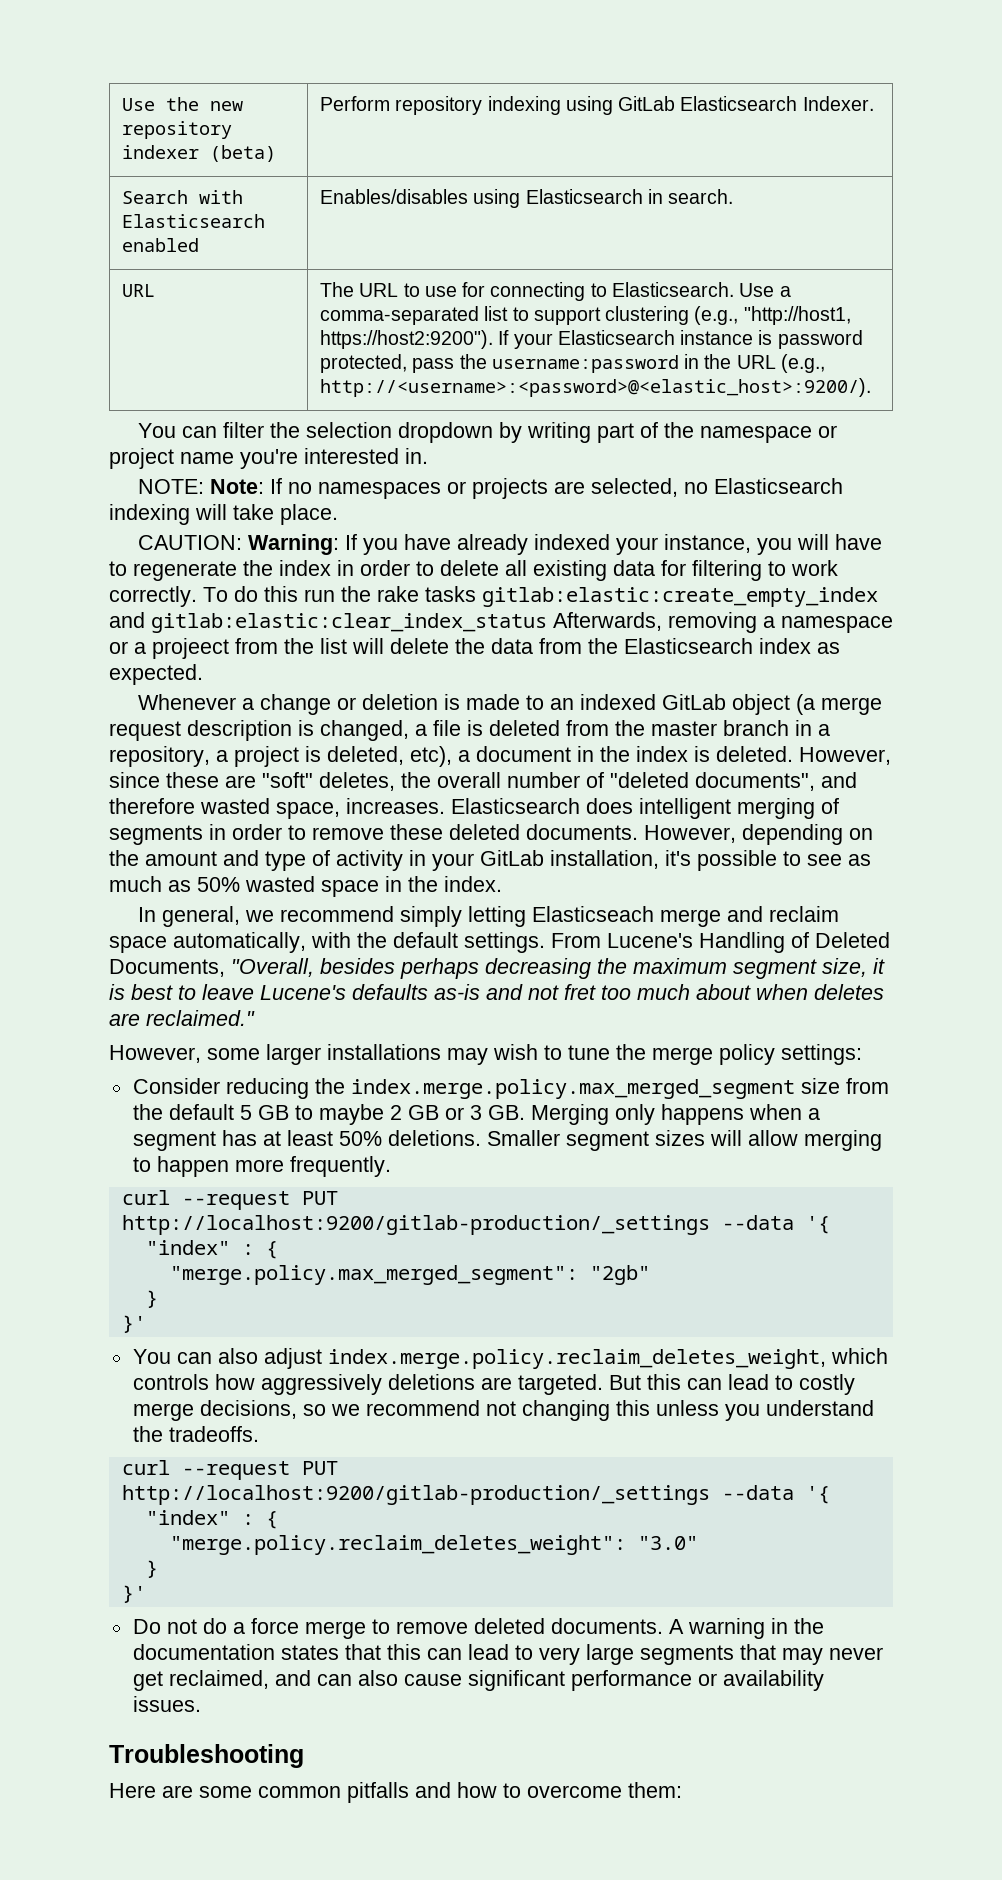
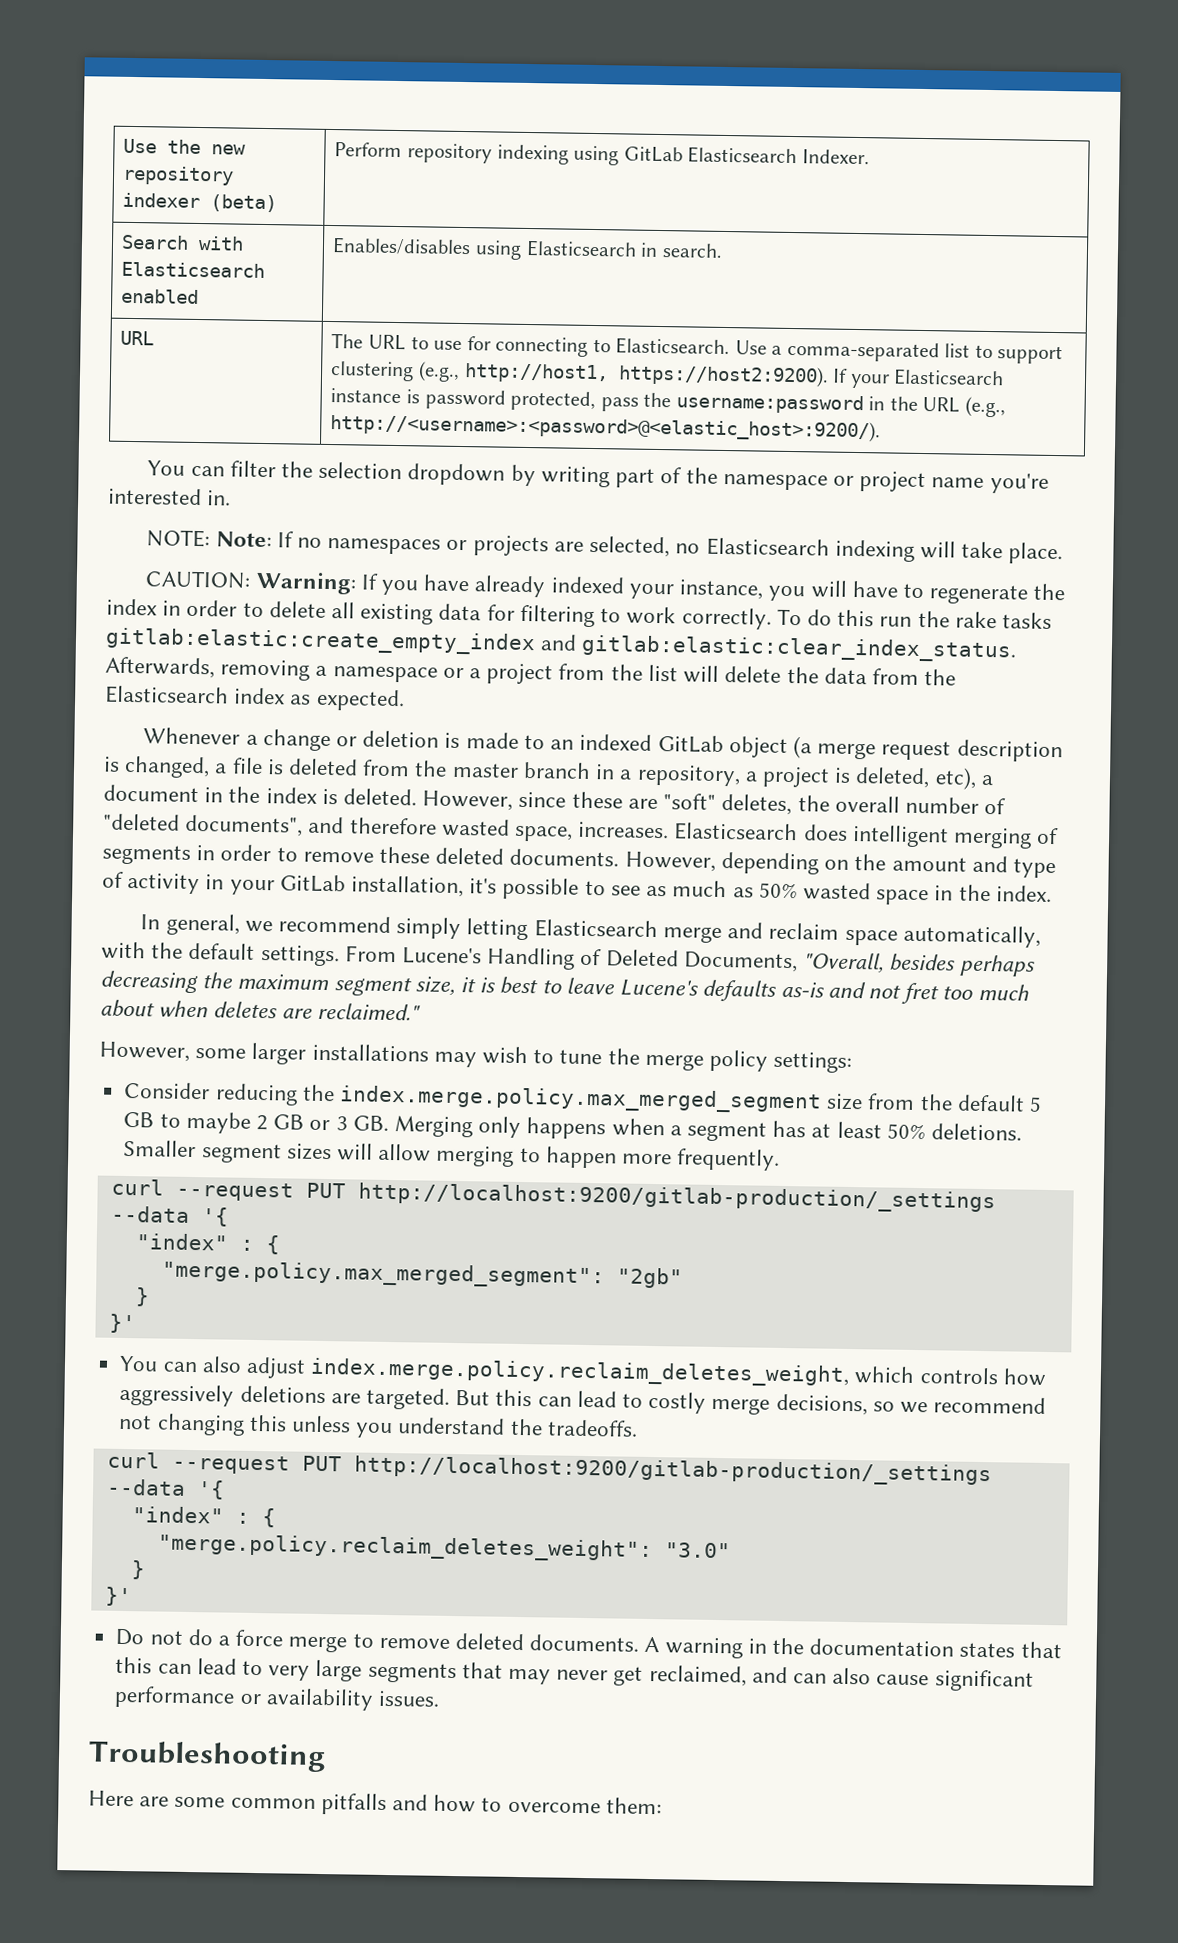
- URL | The URL to use for connecting to Elasticsearch. Use a comma-separated list to support clustering (e.g., "http://host1, https://host2:9200"). If your Elasticsearch instance is password protected, pass the username:password in the URL (e.g., http://<username>:<password>@<elastic_host>:9200/).
+ URL | The URL to use for connecting to Elasticsearch. Use a comma-separated list to support clustering (e.g., http://host1, https://host2:9200). If your Elasticsearch instance is password protected, pass the username:password in the URL (e.g., http://<username>:<password>@<elastic_host>:9200/).
- To do this run the rake tasks gitlab:elastic:create_empty_index and gitlab:elastic:clear_index_status Afterwards, removing a namespace or a projeect from the list will delete the data from the Elasticsearch index as expected.
+ To do this run the rake tasks gitlab:elastic:create_empty_index and gitlab:elastic:clear_index_status. Afterwards, removing a namespace or a project from the list will delete the data from the Elasticsearch index as expected.
- In general, we recommend simply letting Elasticseach merge and reclaim space automatically, with the default settings.
+ In general, we recommend simply letting Elasticsearch merge and reclaim space automatically, with the default settings.

